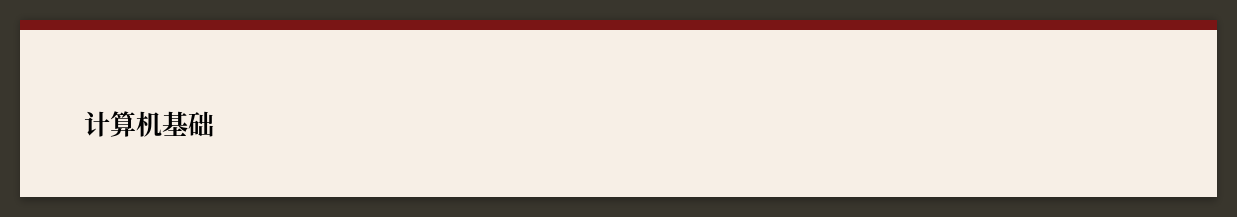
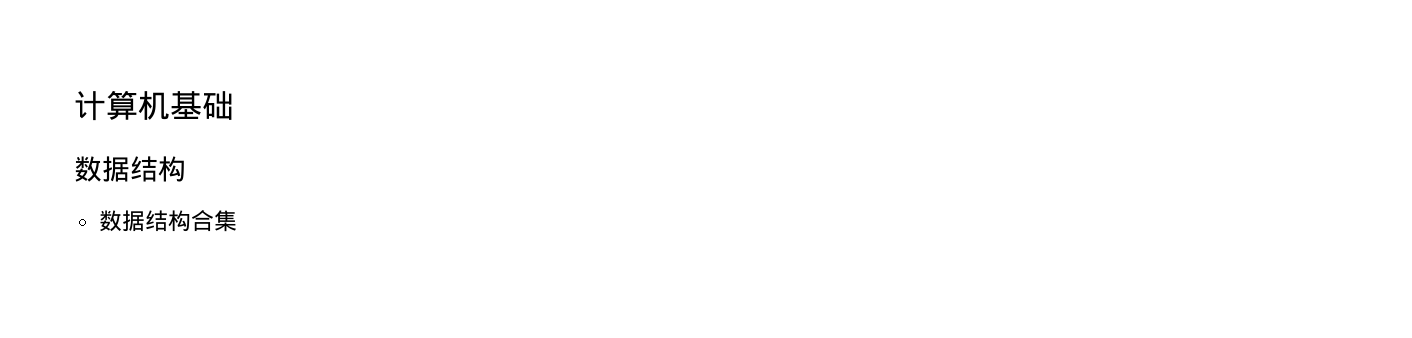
  计算机基础
+ 数据结构
+ 数据结构合集

